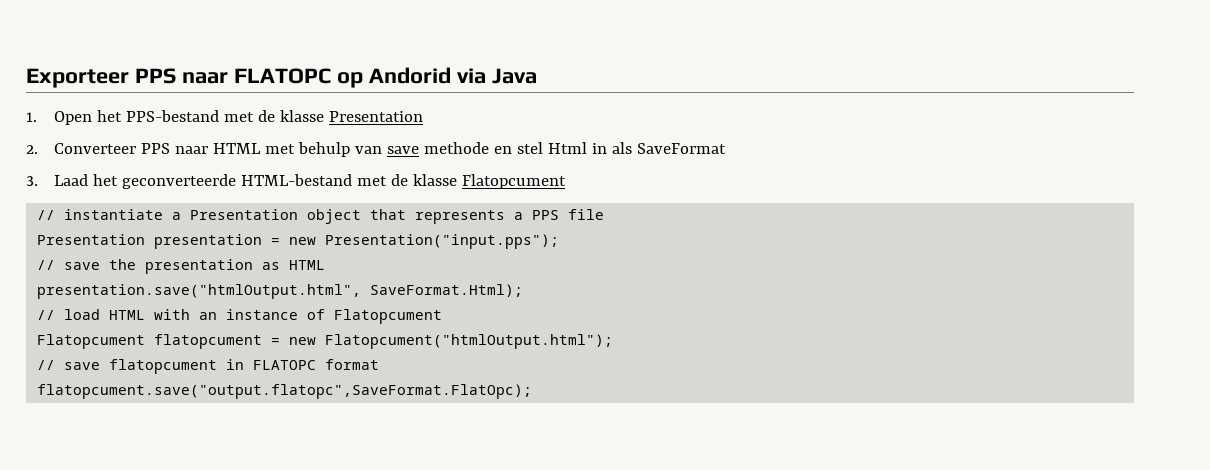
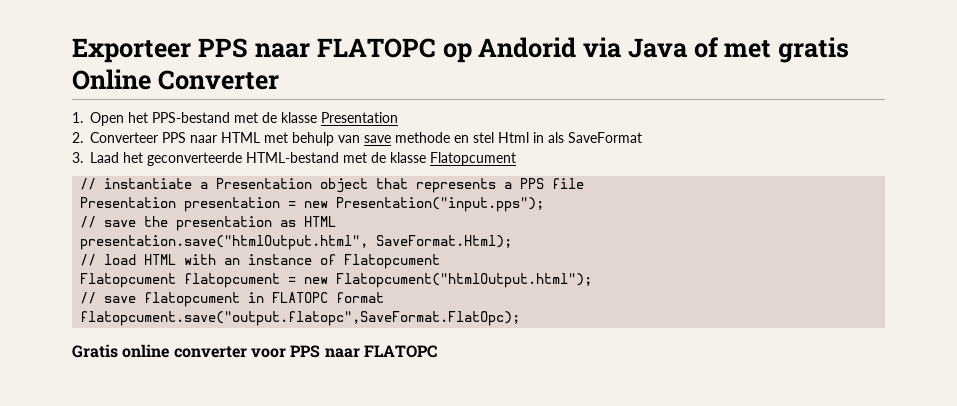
- Exporteer PPS naar FLATOPC op Andorid via Java
+ Exporteer PPS naar FLATOPC op Andorid via Java of met gratis Online Converter
+ Gratis online converter voor PPS naar FLATOPC

